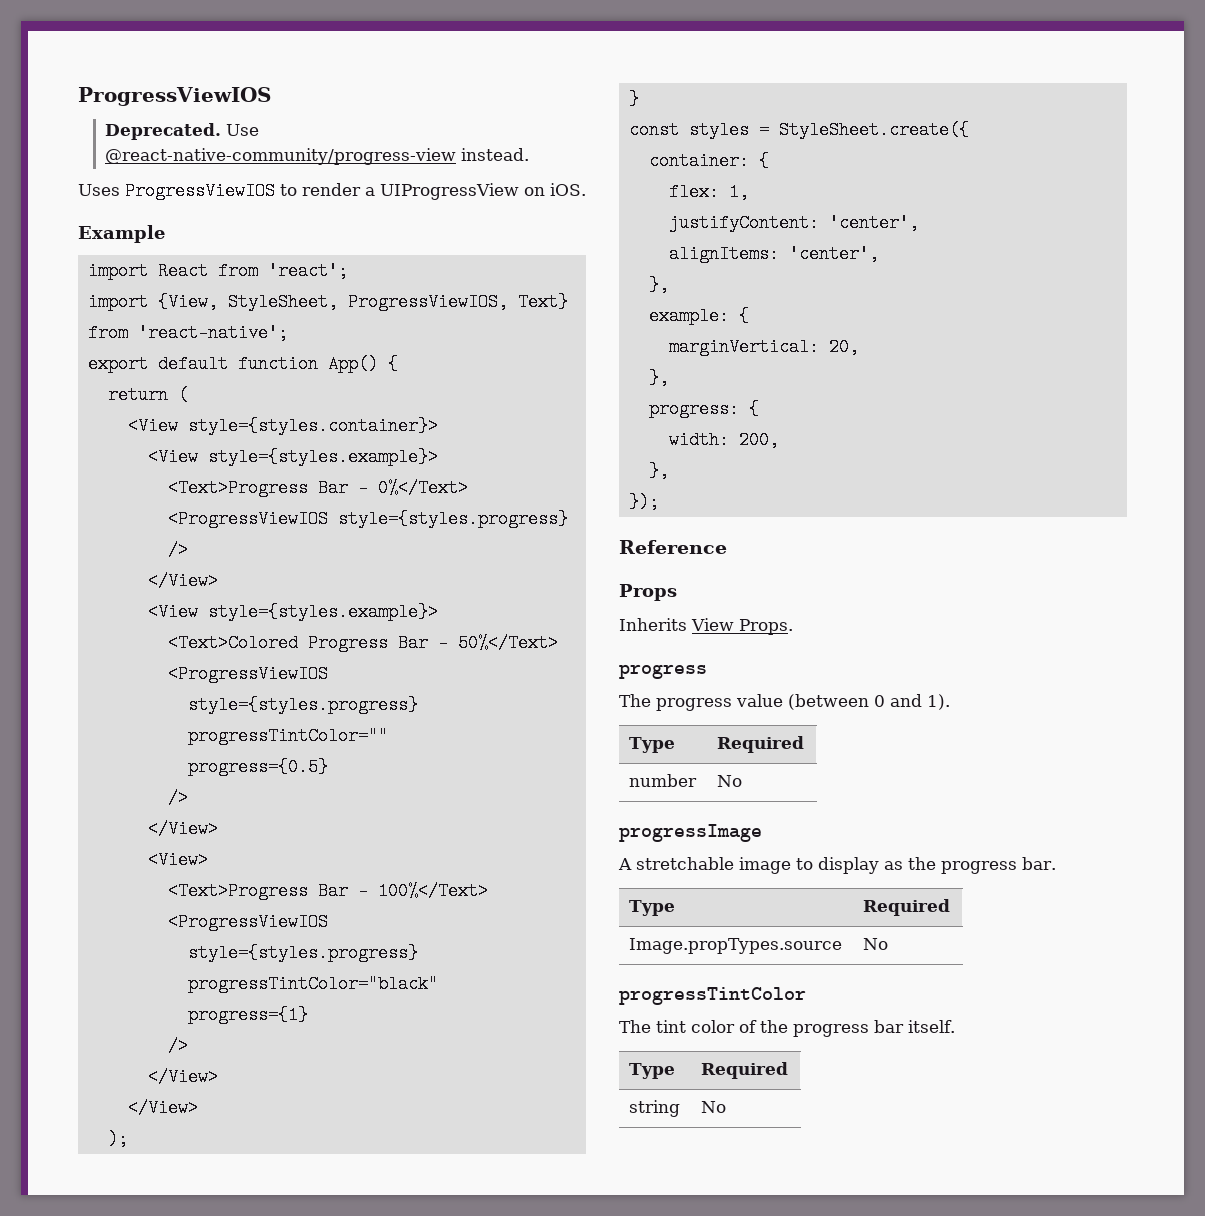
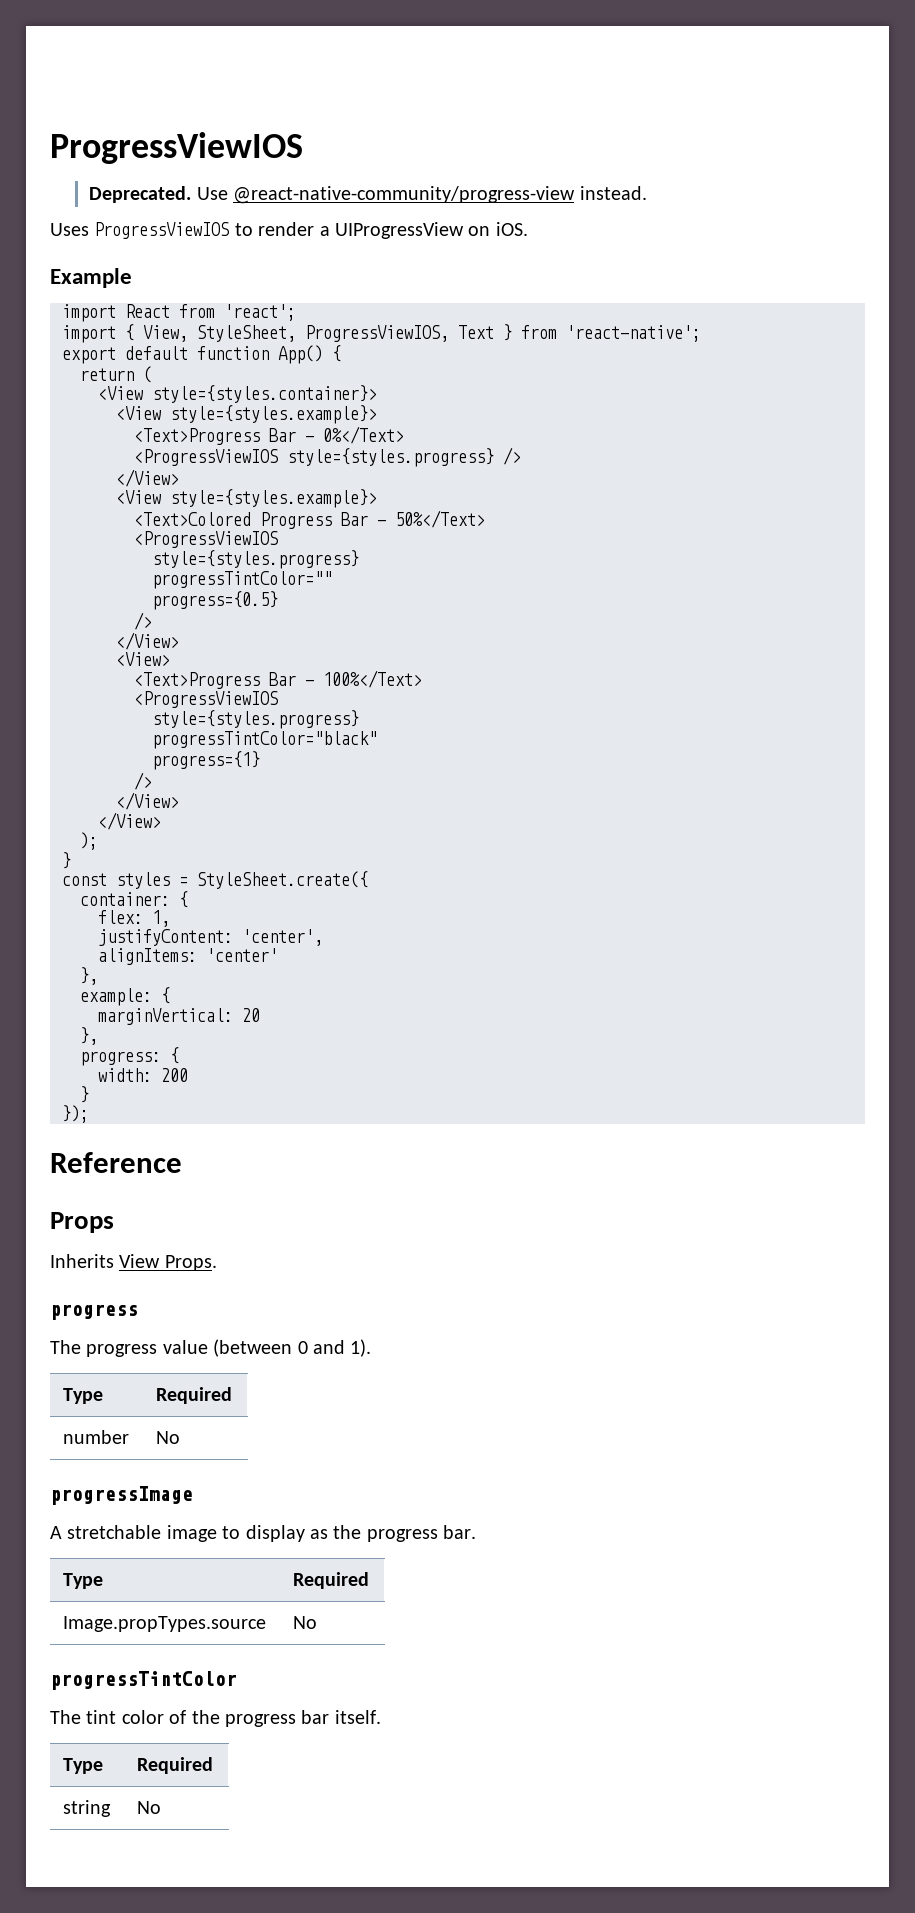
- import {View, StyleSheet, ProgressViewIOS, Text} from 'react-native';
+ import { View, StyleSheet, ProgressViewIOS, Text } from 'react-native';
- alignItems: 'center',
+ alignItems: 'center'
- marginVertical: 20,
+ marginVertical: 20
- width: 200,
- },
+ width: 200
+ }

